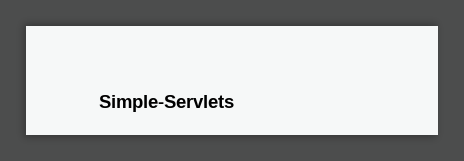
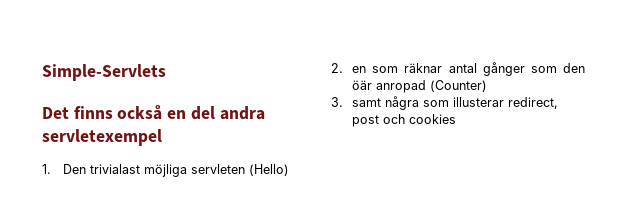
+ Det finns också en del andra servletexempel
+ 1. Den trivialast möjliga servleten (Hello)
+ 2. en som räknar antal gånger som den öär anropad (Counter)
+ 3. samt några som illusterar redirect, post och cookies

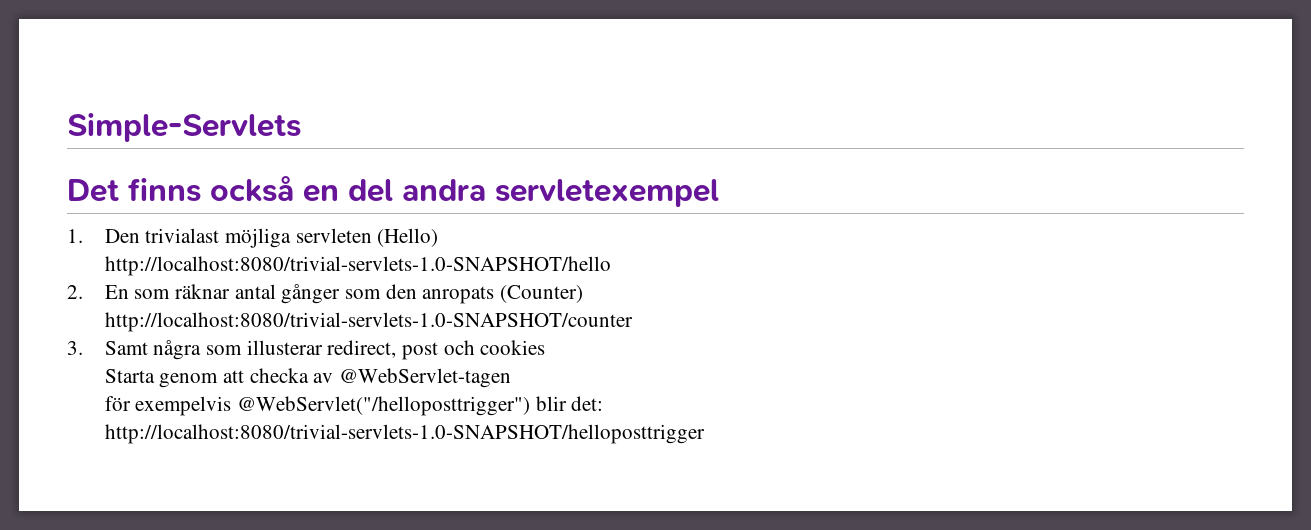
+ http://localhost:8080/trivial-servlets-1.0-SNAPSHOT/hello
- 2. en som räknar antal gånger som den öär anropad (Counter)
+ 2. En som räknar antal gånger som den anropats (Counter)
+ http://localhost:8080/trivial-servlets-1.0-SNAPSHOT/counter
- 3. samt några som illusterar redirect, post och cookies
+ 3. Samt några som illusterar redirect, post och cookies
+ Starta genom att checka av @WebServlet-tagen
+ för exempelvis @WebServlet("/helloposttrigger") blir det:
+ http://localhost:8080/trivial-servlets-1.0-SNAPSHOT/helloposttrigger

